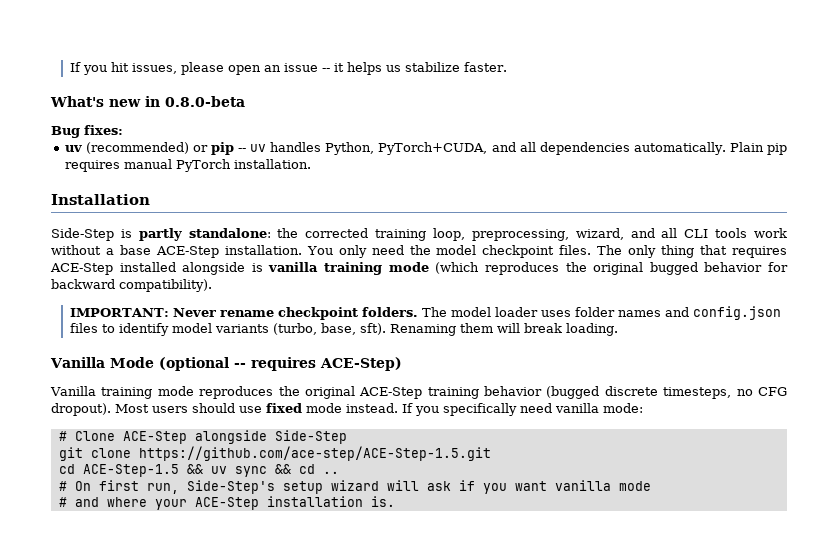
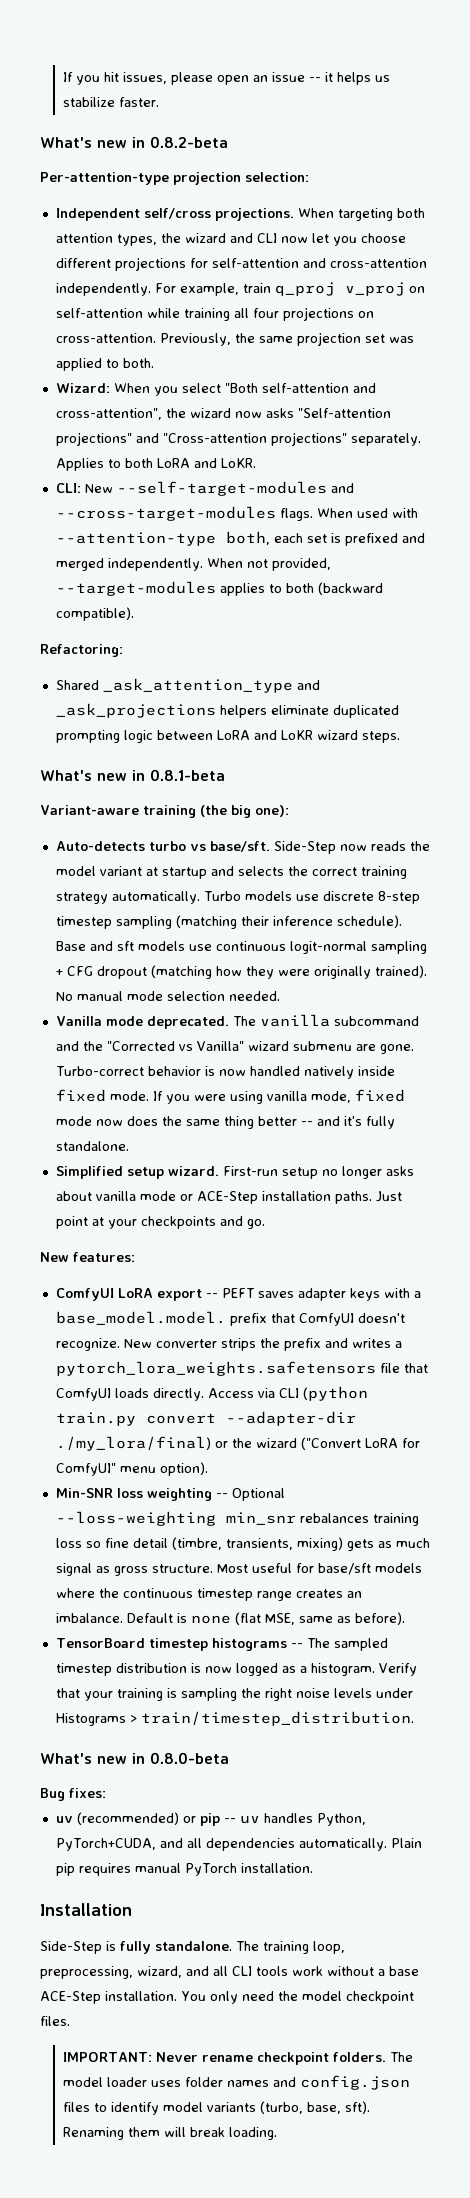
+ What's new in 0.8.2-beta
+ Per-attention-type projection selection:
+ Independent self/cross projections. When targeting both attention types, the wizard and CLI now let you choose different projections for self-attention and cross-attention independently. For example, train q_proj v_proj on self-attention while training all four projections on cross-attention. Previously, the same projection set was applied to both.
+ Wizard: When you select "Both self-attention and cross-attention", the wizard now asks "Self-attention projections" and "Cross-attention projections" separately. Applies to both LoRA and LoKR.
+ CLI: New --self-target-modules and --cross-target-modules flags. When used with --attention-type both, each set is prefixed and merged independently. When not provided, --target-modules applies to both (backward compatible).
+ Refactoring:
+ Shared _ask_attention_type and _ask_projections helpers eliminate duplicated prompting logic between LoRA and LoKR wizard steps.
+ What's new in 0.8.1-beta
+ Variant-aware training (the big one):
+ Auto-detects turbo vs base/sft. Side-Step now reads the model variant at startup and selects the correct training strategy automatically. Turbo models use discrete 8-step timestep sampling (matching their inference schedule). Base and sft models use continuous logit-normal sampling + CFG dropout (matching how they were originally trained). No manual mode selection needed.
+ Vanilla mode deprecated. The vanilla subcommand and the "Corrected vs Vanilla" wizard submenu are gone. Turbo-correct behavior is now handled natively inside fixed mode. If you were using vanilla mode, fixed mode now does the same thing better -- and it's fully standalone.
+ Simplified setup wizard. First-run setup no longer asks about vanilla mode or ACE-Step installation paths. Just point at your checkpoints and go.
+ New features:
+ ComfyUI LoRA export -- PEFT saves adapter keys with a base_model.model. prefix that ComfyUI doesn't recognize. New converter strips the prefix and writes a pytorch_lora_weights.safetensors file that ComfyUI loads directly. Access via CLI (python train.py convert --adapter-dir ./my_lora/final) or the wizard ("Convert LoRA for ComfyUI" menu option).
+ Min-SNR loss weighting -- Optional --loss-weighting min_snr rebalances training loss so fine detail (timbre, transients, mixing) gets as much signal as gross structure. Most useful for base/sft models where the continuous timestep range creates an imbalance. Default is none (flat MSE, same as before).
+ TensorBoard timestep histograms -- The sampled timestep distribution is now logged as a histogram. Verify that your training is sampling the right noise levels under Histograms > train/timestep_distribution.
- Side-Step is partly standalone: the corrected training loop, preprocessing, wizard, and all CLI tools work without a base ACE-Step installation.
+ Side-Step is fully standalone. The training loop, preprocessing, wizard, and all CLI tools work without a base ACE-Step installation.
- The only thing that requires ACE-Step installed alongside is vanilla training mode (which reproduces the original bugged behavior for backward compatibility).
- Vanilla Mode (optional -- requires ACE-Step)
- Vanilla training mode reproduces the original ACE-Step training behavior (bugged discrete timesteps, no CFG dropout). Most users should use fixed mode instead. If you specifically need vanilla mode:
- # Clone ACE-Step alongside Side-Step
- git clone https://github.com/ace-step/ACE-Step-1.5.git
- cd ACE-Step-1.5 && uv sync && cd ..
- # On first run, Side-Step's setup wizard will ask if you want vanilla mode
- # and where your ACE-Step installation is.

